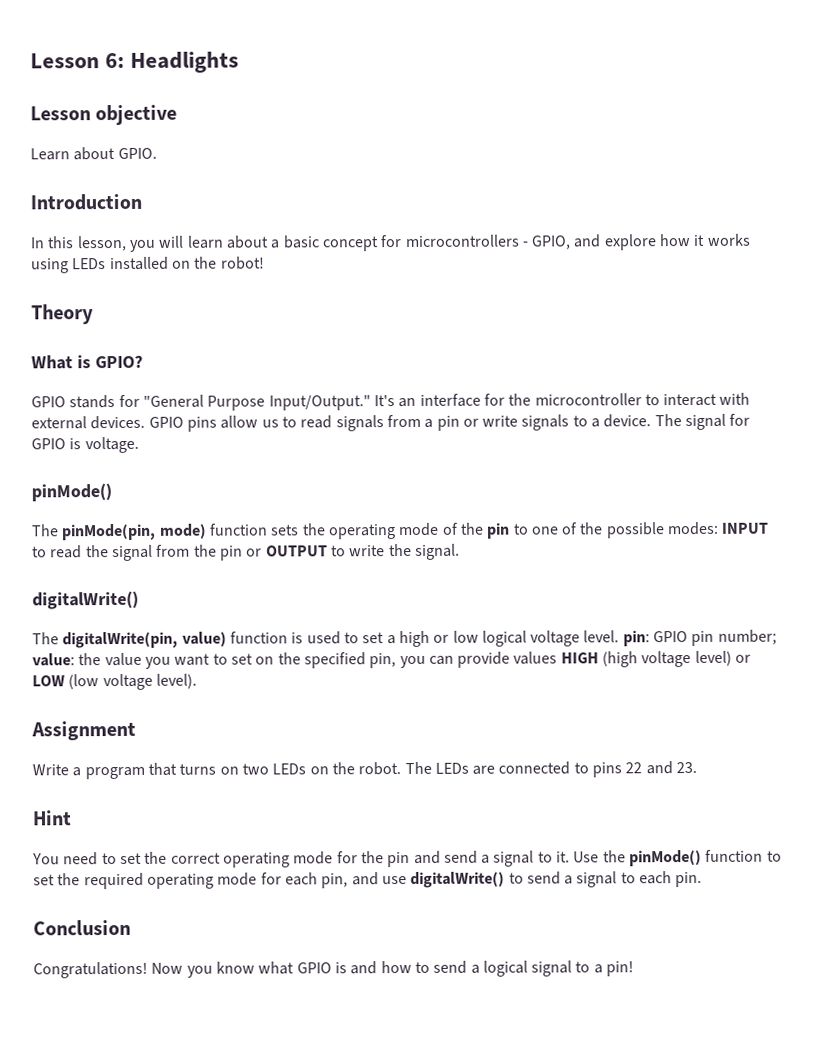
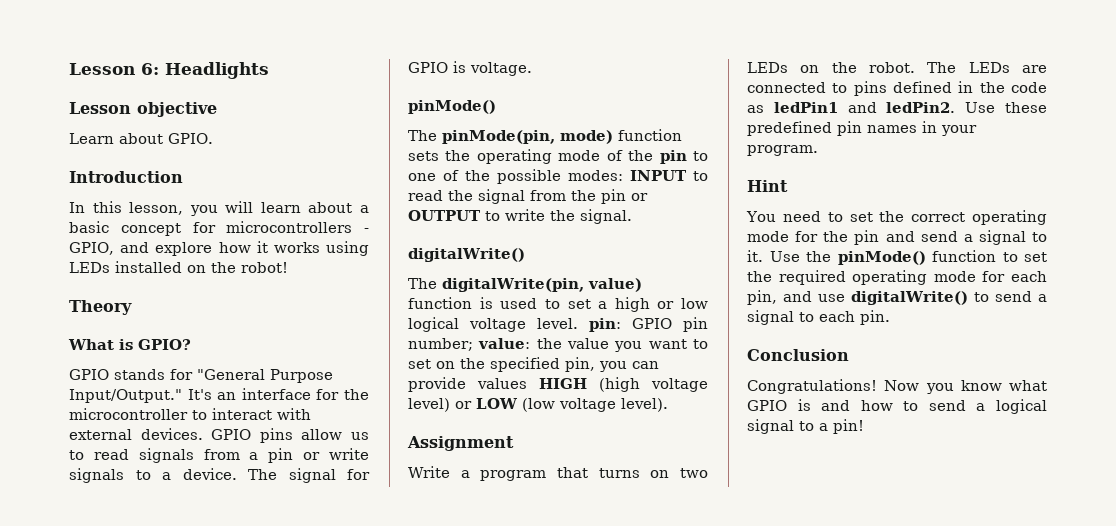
- The LEDs are connected to pins 22 and 23.
+ The LEDs are connected to pins defined in the code as ledPin1 and ledPin2. Use these predefined pin names in your program.

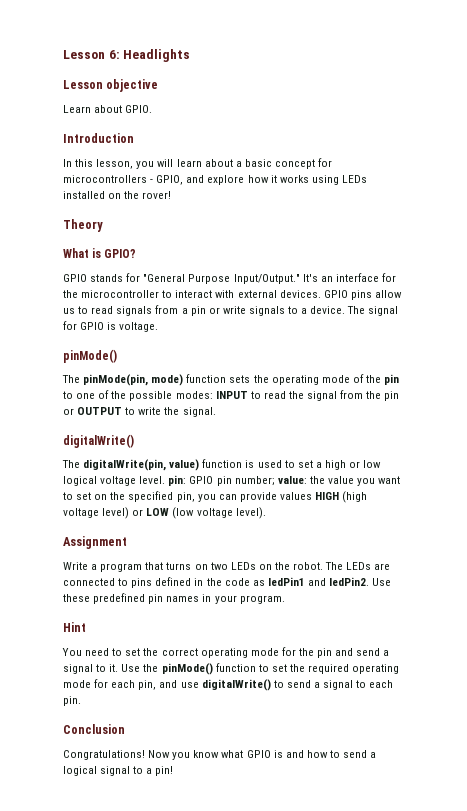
- In this lesson, you will learn about a basic concept for microcontrollers - GPIO, and explore how it works using LEDs installed on the robot!
+ In this lesson, you will learn about a basic concept for microcontrollers - GPIO, and explore how it works using LEDs installed on the rover!

